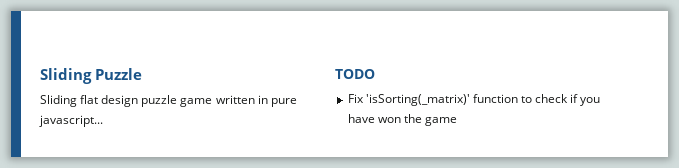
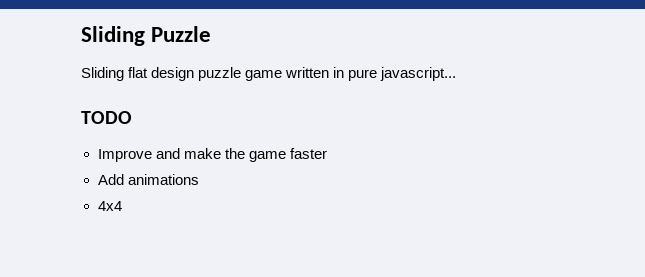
- Fix 'isSorting(_matrix)' function to check if you have won the game
+ Improve and make the game faster
+ Add animations
+ 4x4

